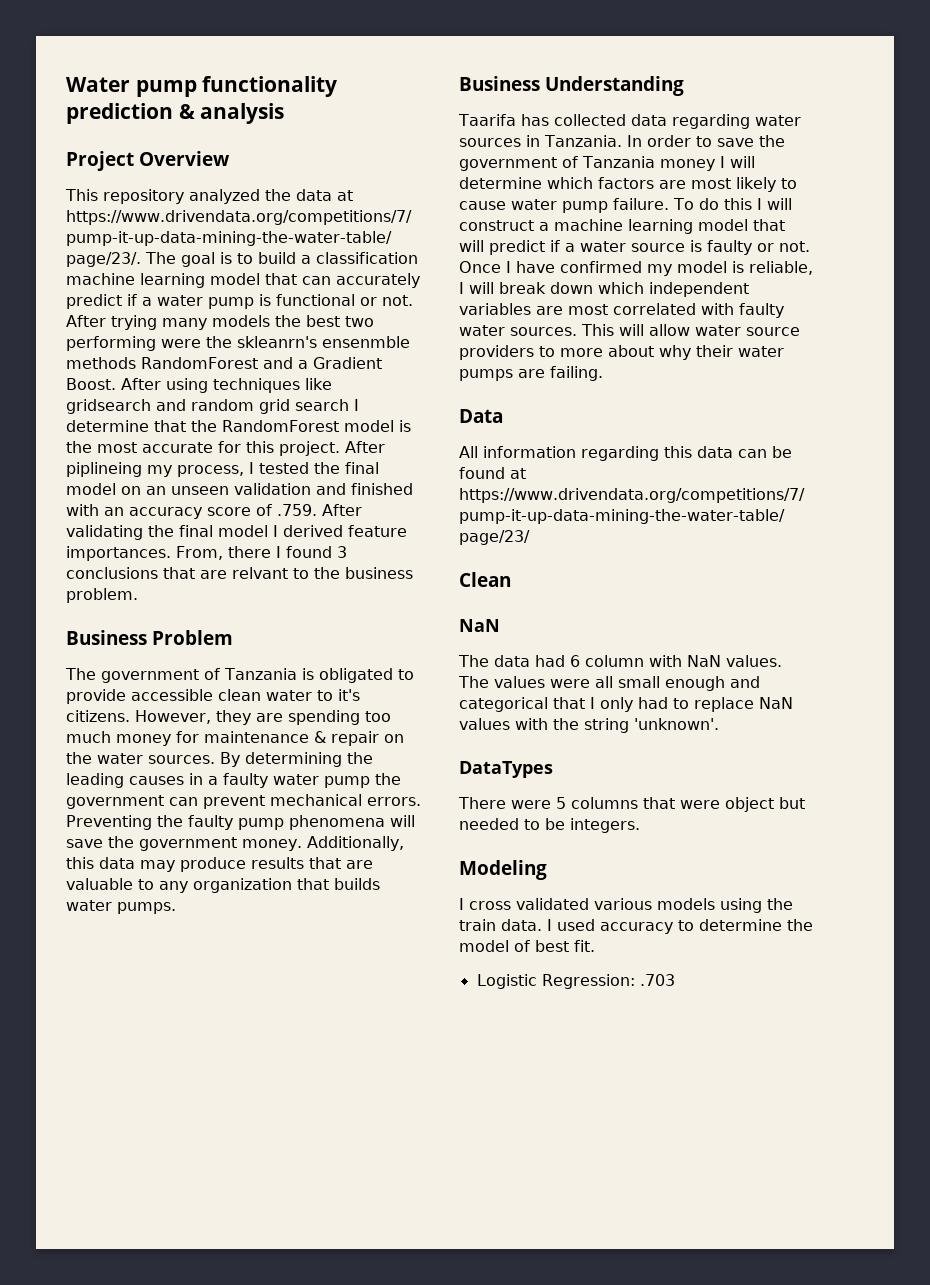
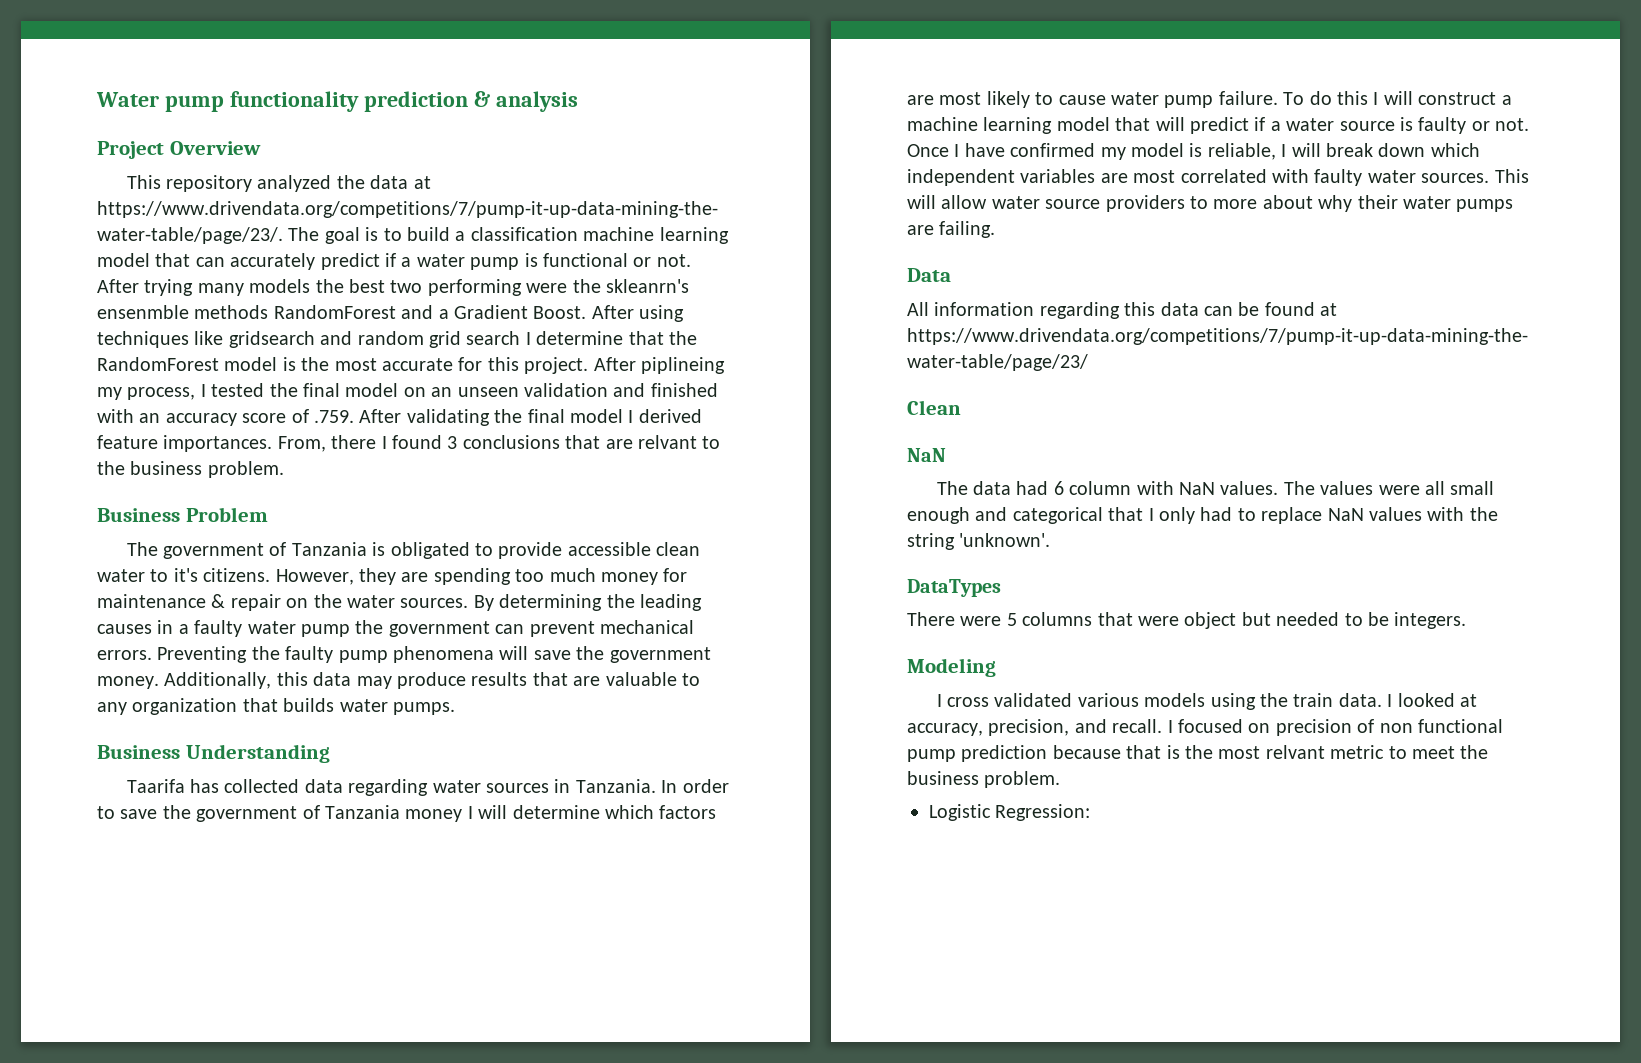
- I used accuracy to determine the model of best fit.
+ I looked at accuracy, precision, and recall. I focused on precision of non functional pump prediction because that is the most relvant metric to meet the business problem.
- Logistic Regression: .703
+ Logistic Regression:

